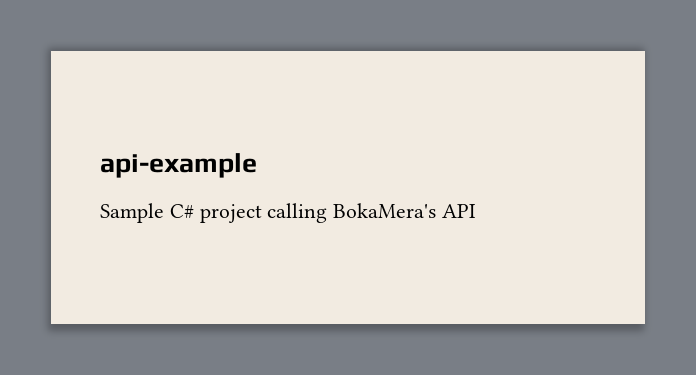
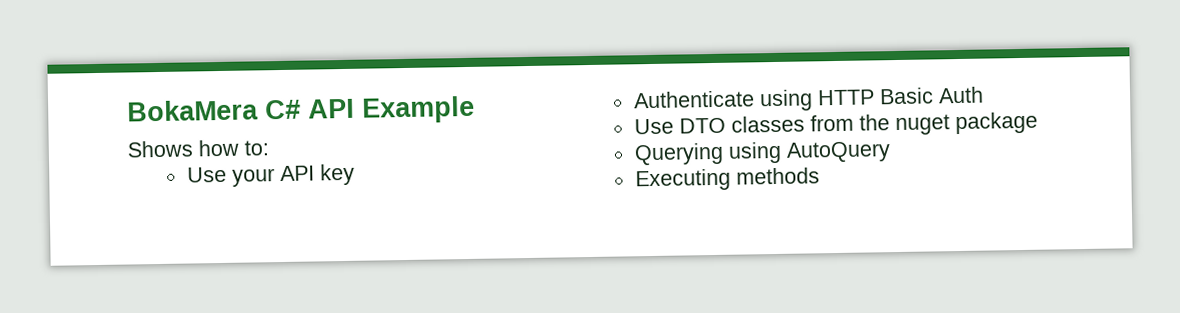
- api-example
- Sample C# project calling BokaMera's API
+ BokaMera C# API Example
+ Shows how to:
+ Use your API key
+ Authenticate using HTTP Basic Auth
+ Use DTO classes from the nuget package
+ Querying using AutoQuery
+ Executing methods

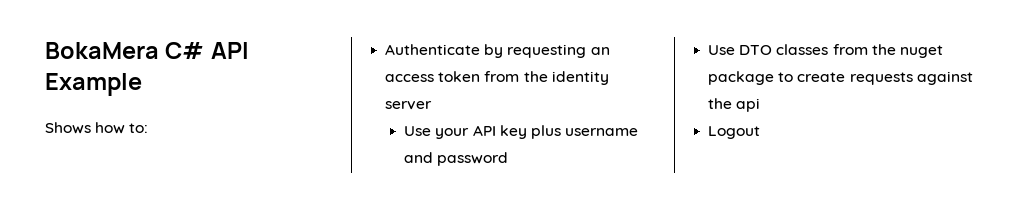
+ Authenticate by requesting an access token from the identity server
- Use your API key
- Authenticate using HTTP Basic Auth
+ Use your API key plus username and password
- Use DTO classes from the nuget package
- Querying using AutoQuery
- Executing methods
+ Use DTO classes from the nuget package to create requests against the api
+ Logout

